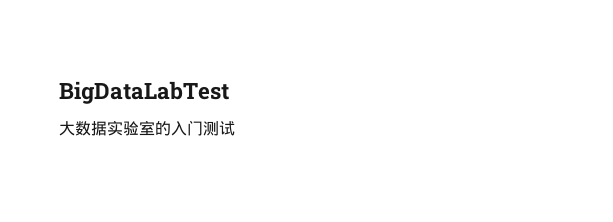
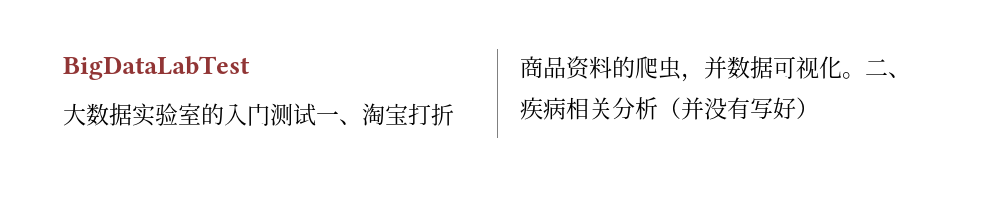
- 大数据实验室的入门测试
+ 大数据实验室的入门测试一、淘宝打折商品资料的爬虫，并数据可视化。二、疾病相关分析（并没有写好）

